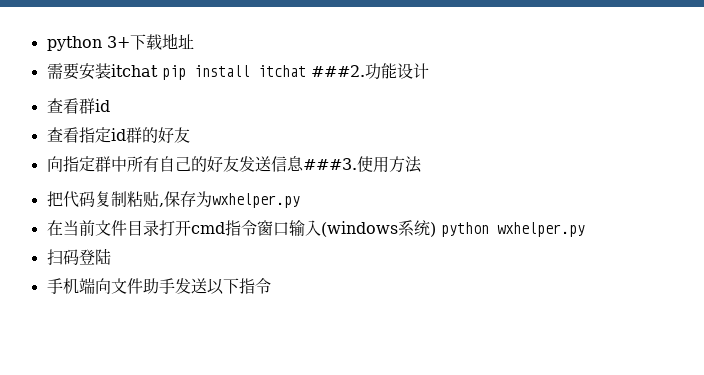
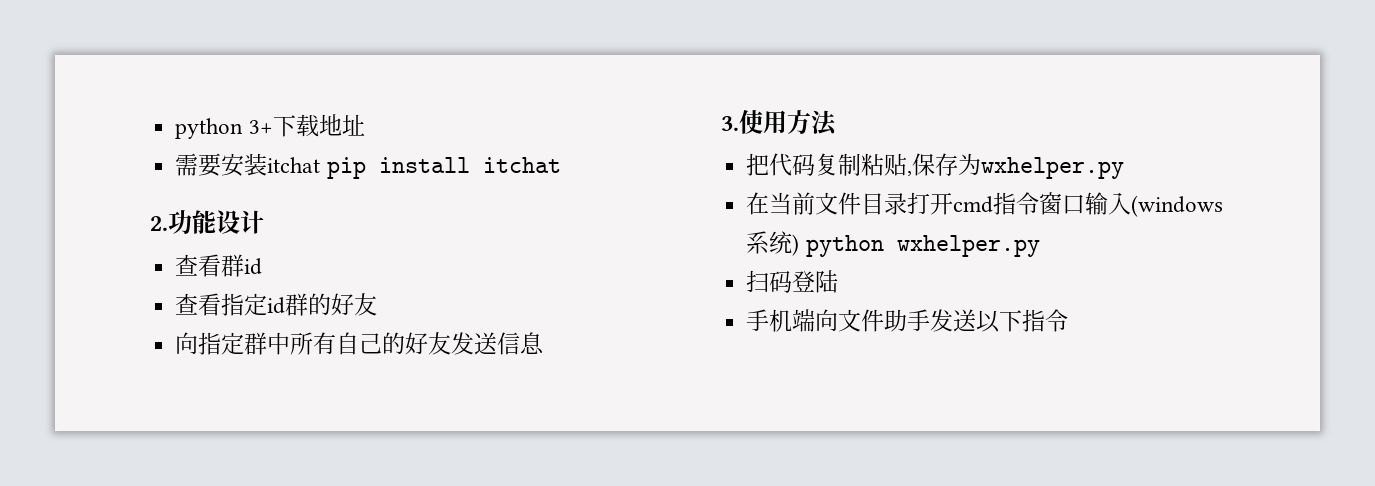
- 需要安装itchat pip install itchat ###2.功能设计
+ 需要安装itchat pip install itchat
+ 2.功能设计
- 向指定群中所有自己的好友发送信息###3.使用方法
+ 向指定群中所有自己的好友发送信息
+ 3.使用方法

